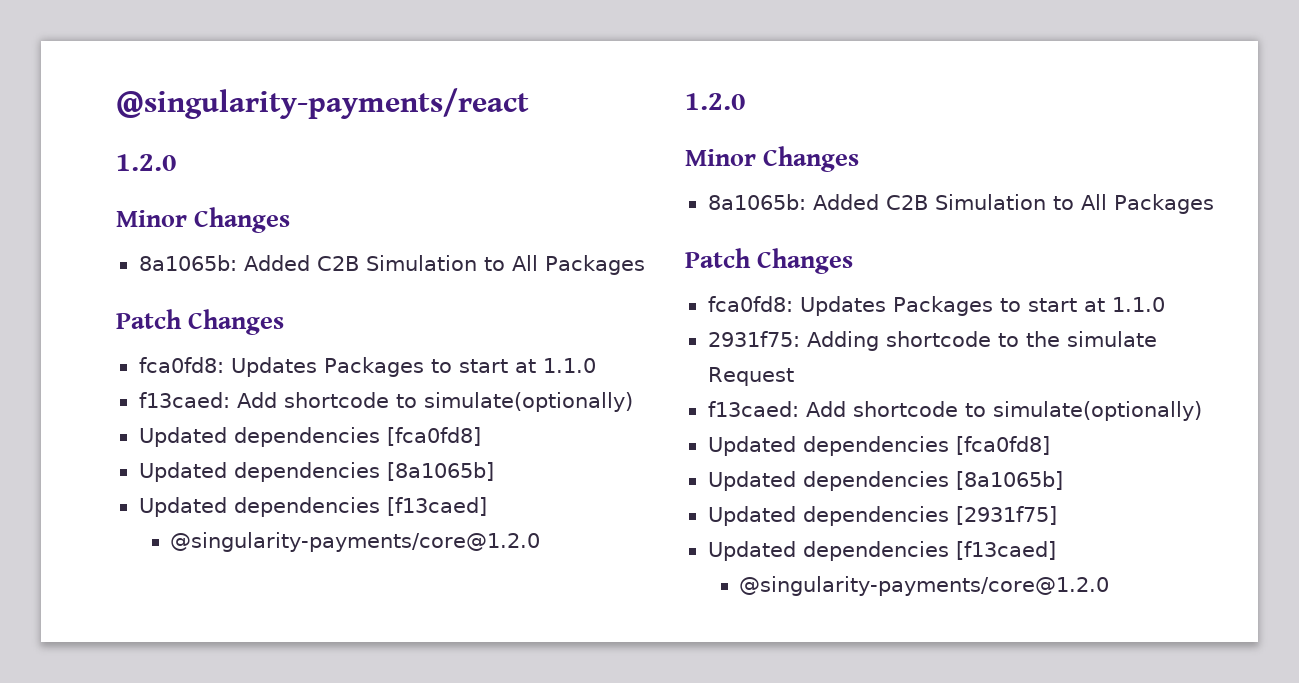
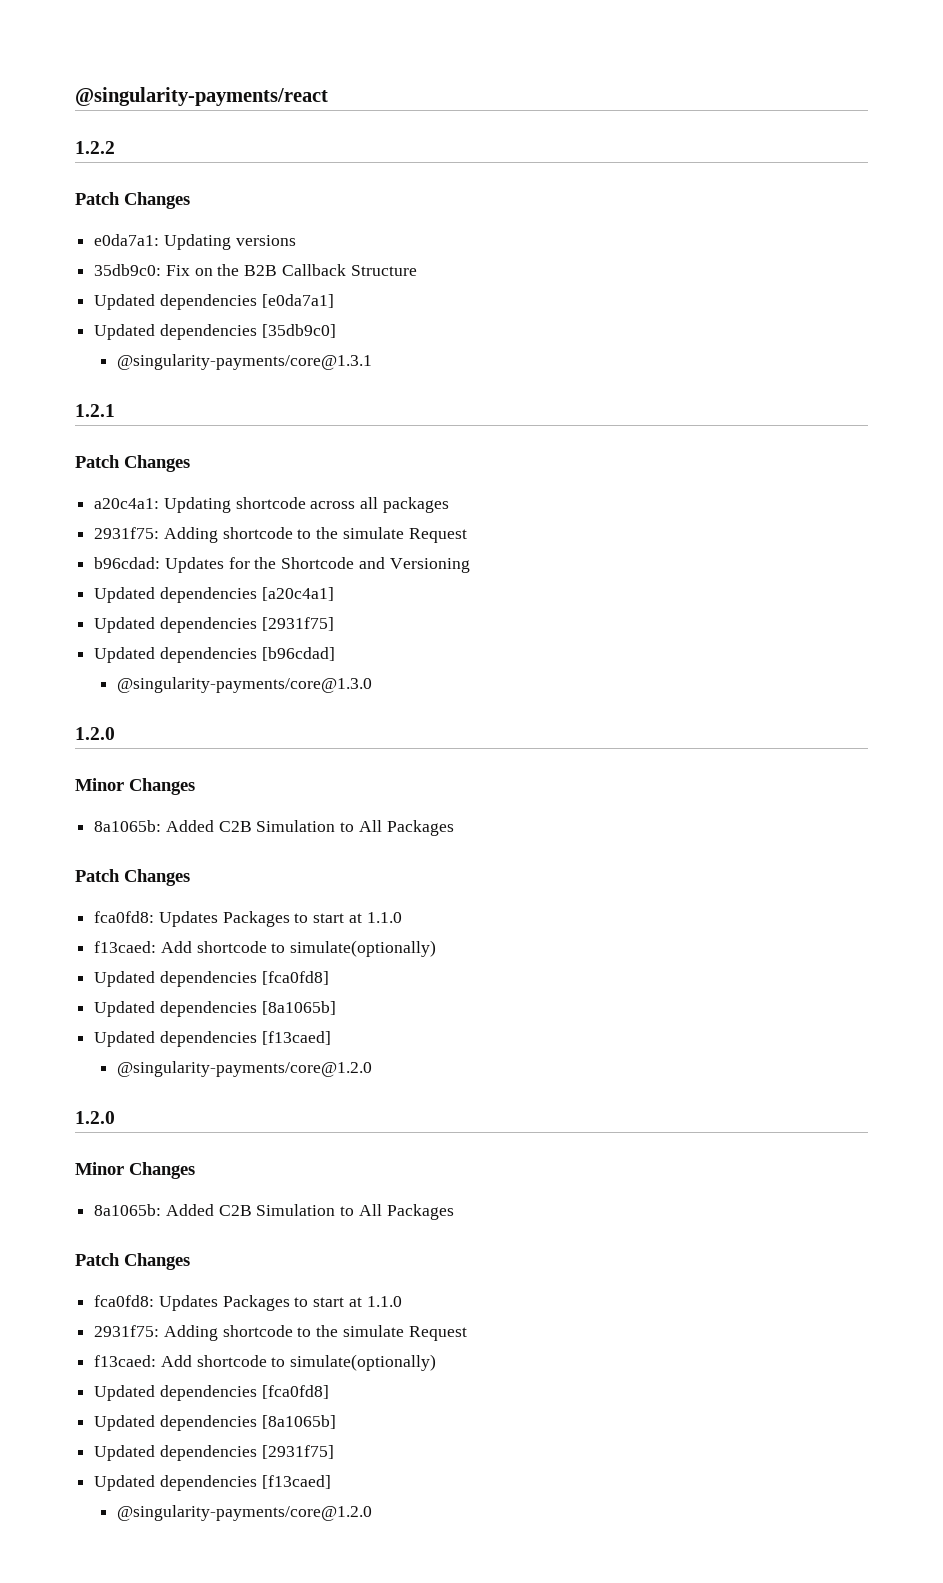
+ 1.2.2
+ Patch Changes
+ e0da7a1: Updating versions
+ 35db9c0: Fix on the B2B Callback Structure
+ Updated dependencies [e0da7a1]
+ Updated dependencies [35db9c0]
+ @singularity-payments/core@1.3.1
+ 1.2.1
+ Patch Changes
+ a20c4a1: Updating shortcode across all packages
+ 2931f75: Adding shortcode to the simulate Request
+ b96cdad: Updates for the Shortcode and Versioning
+ Updated dependencies [a20c4a1]
+ Updated dependencies [2931f75]
+ Updated dependencies [b96cdad]
+ @singularity-payments/core@1.3.0

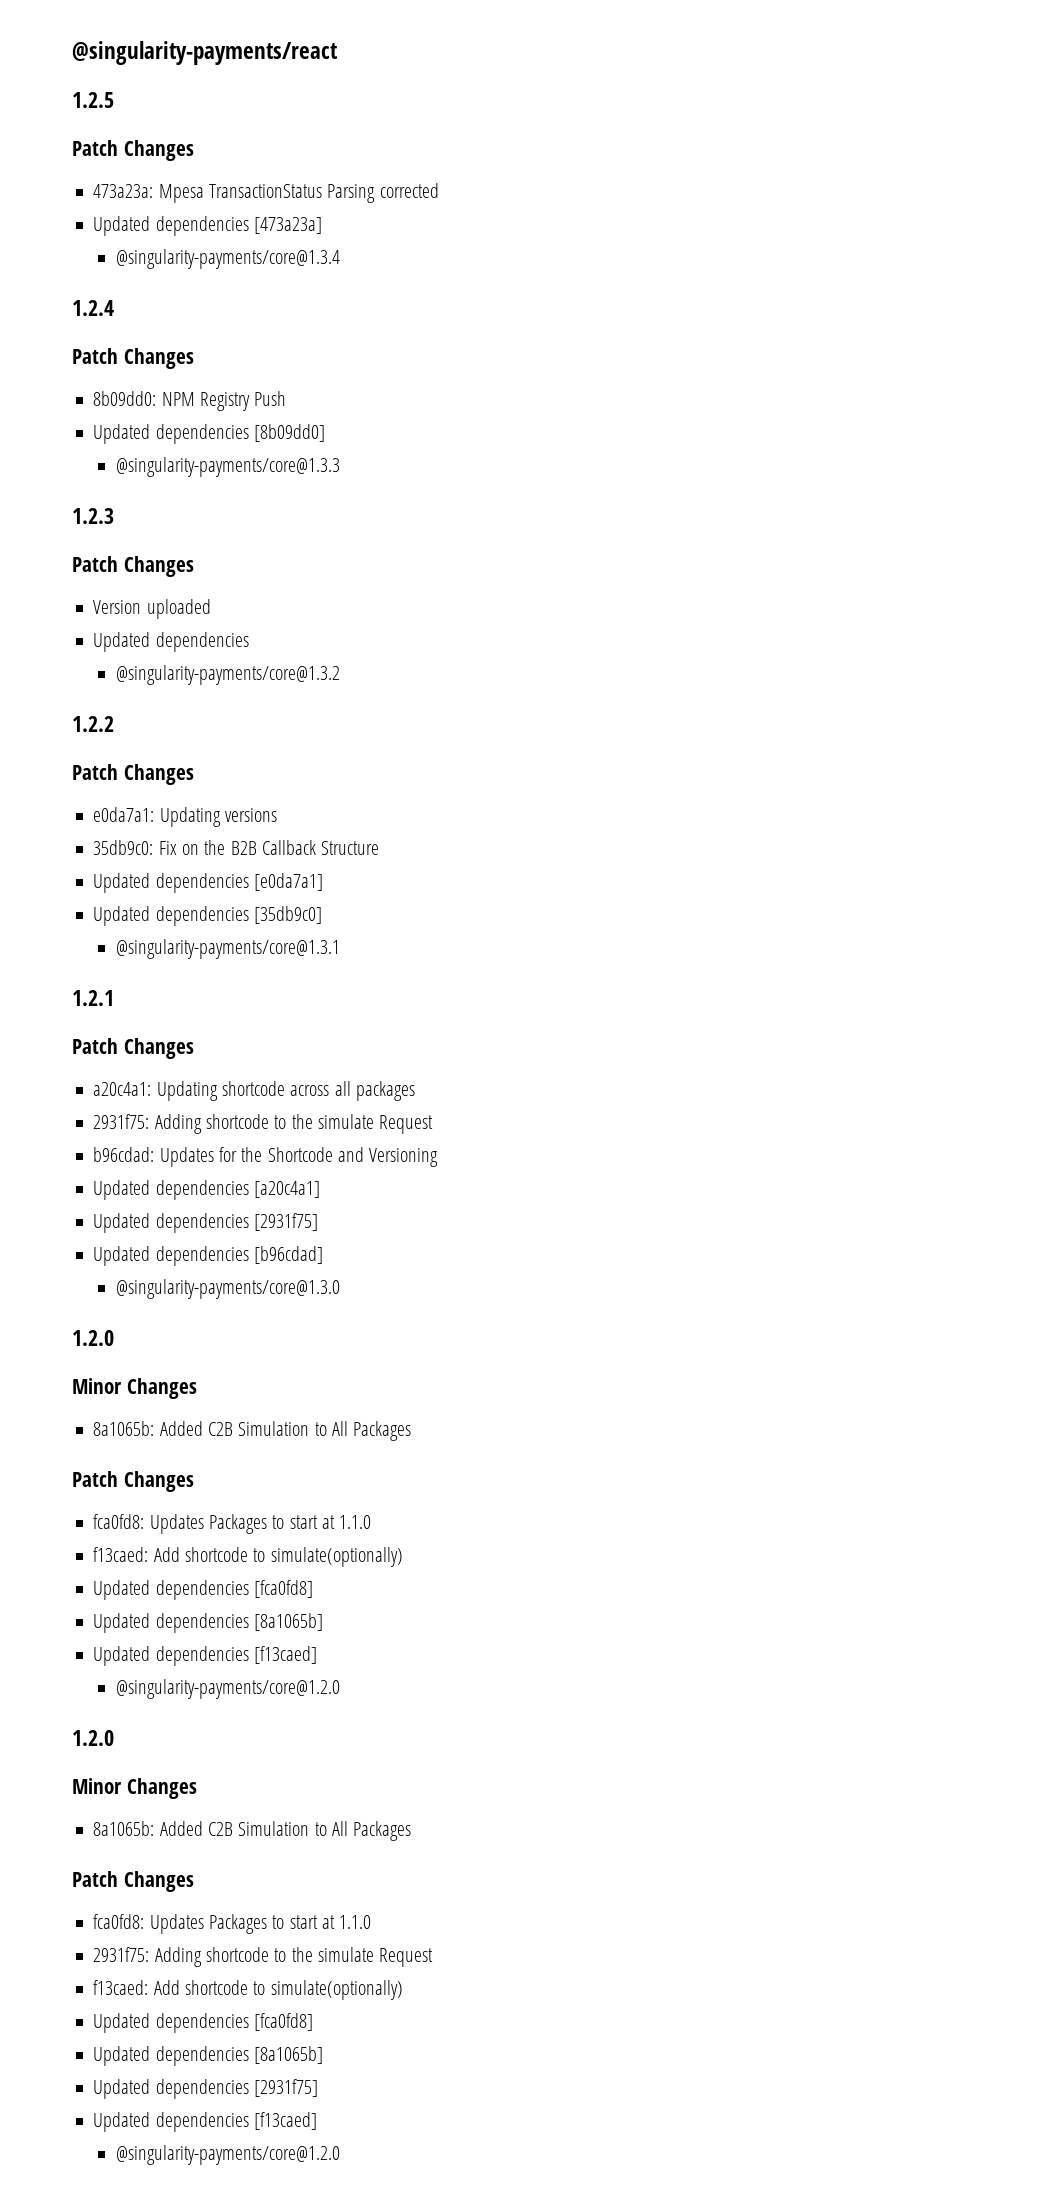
+ 1.2.5
+ Patch Changes
+ 473a23a: Mpesa TransactionStatus Parsing corrected
+ Updated dependencies [473a23a]
+ @singularity-payments/core@1.3.4
+ 1.2.4
+ Patch Changes
+ 8b09dd0: NPM Registry Push
+ Updated dependencies [8b09dd0]
+ @singularity-payments/core@1.3.3
+ 1.2.3
+ Patch Changes
+ Version uploaded
+ Updated dependencies
+ @singularity-payments/core@1.3.2

